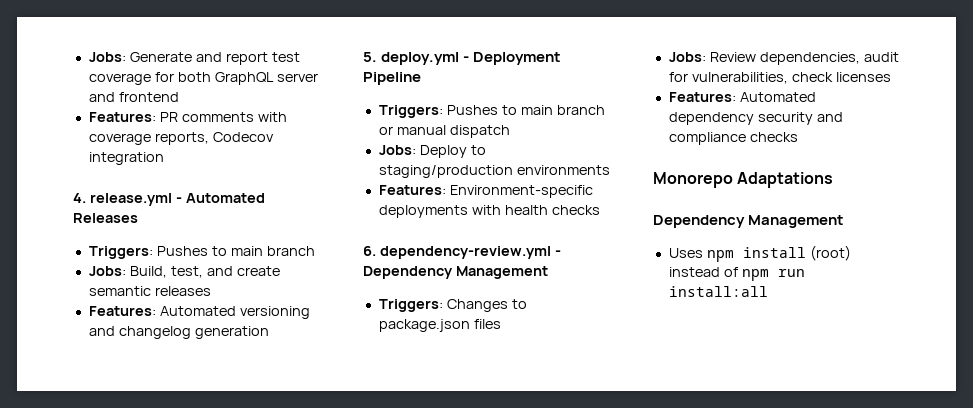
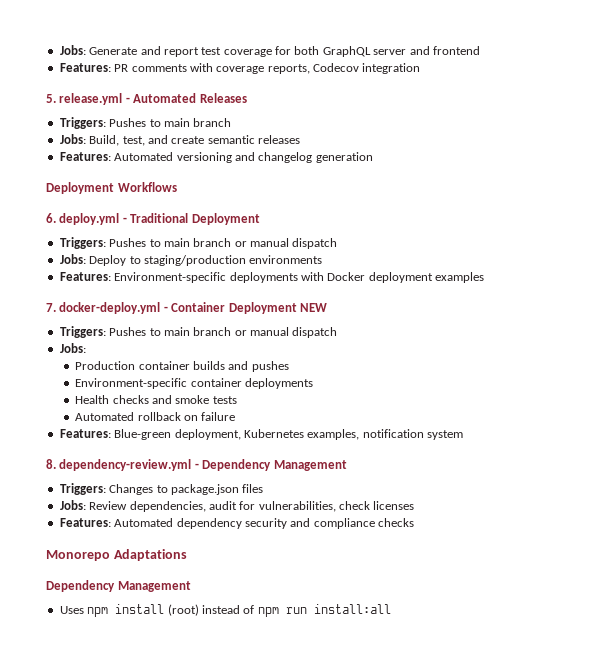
- 4. release.yml - Automated Releases
+ 5. release.yml - Automated Releases
- 5. deploy.yml - Deployment Pipeline
+ Deployment Workflows
+ 6. deploy.yml - Traditional Deployment
- Features: Environment-specific deployments with health checks
- 6. dependency-review.yml - Dependency Management
+ Features: Environment-specific deployments with Docker deployment examples
+ 7. docker-deploy.yml - Container Deployment NEW
+ Triggers: Pushes to main branch or manual dispatch
+ Jobs:
+ Production container builds and pushes
+ Environment-specific container deployments
+ Health checks and smoke tests
+ Automated rollback on failure
+ Features: Blue-green deployment, Kubernetes examples, notification system
+ 8. dependency-review.yml - Dependency Management

